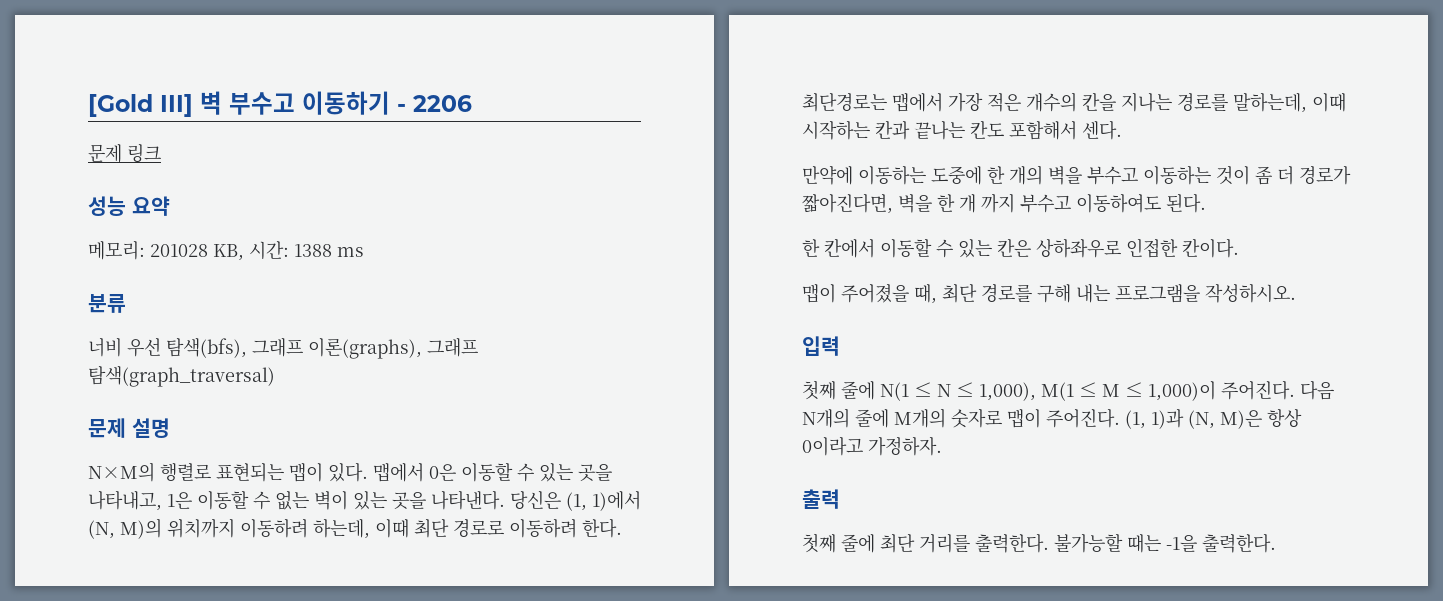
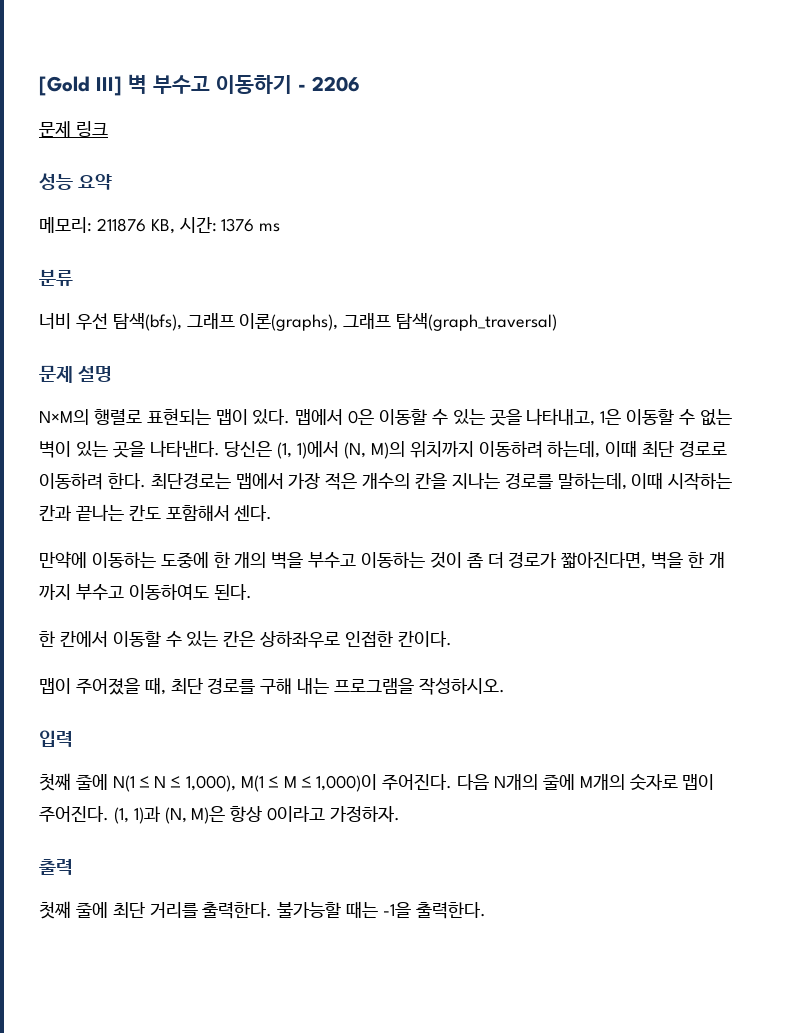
- 메모리: 201028 KB, 시간: 1388 ms
+ 메모리: 211876 KB, 시간: 1376 ms

